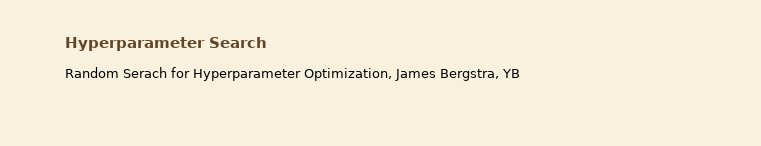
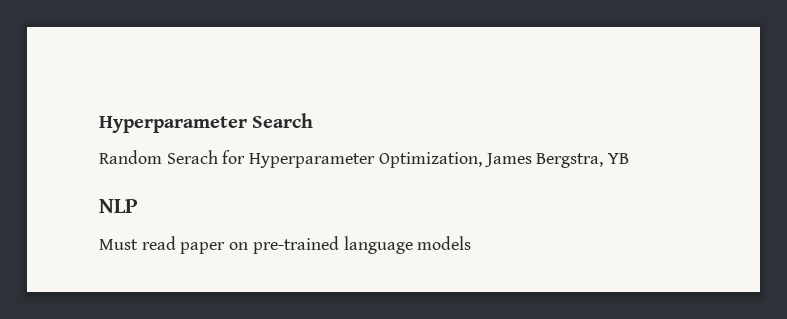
+ NLP
+ Must read paper on pre-trained language models

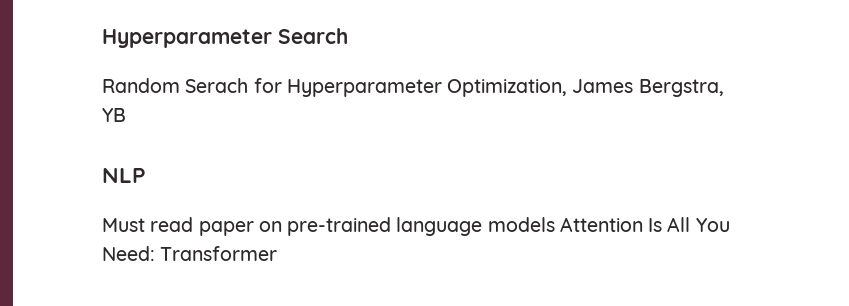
- Must read paper on pre-trained language models
+ Must read paper on pre-trained language models Attention Is All You Need: Transformer

